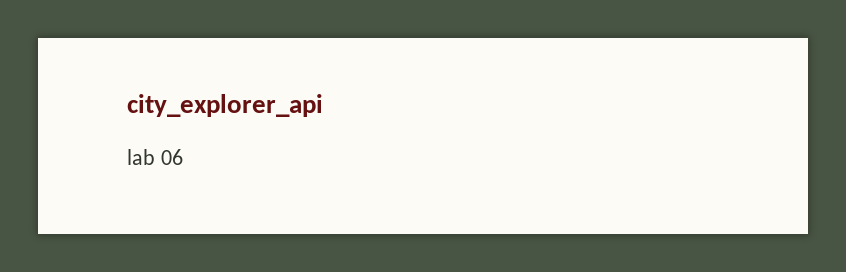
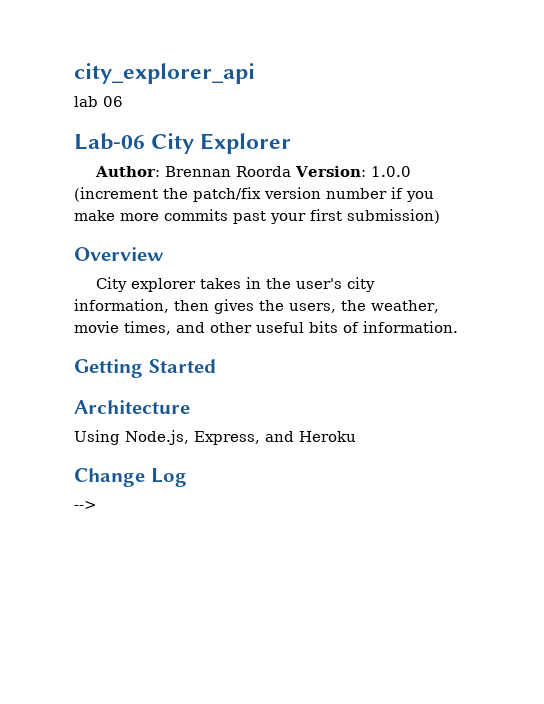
+ Lab-06 City Explorer
+ Author: Brennan Roorda Version: 1.0.0 (increment the patch/fix version number if you make more commits past your first submission)
+ Overview
+ City explorer takes in the user's city information, then gives the users, the weather, movie times, and other useful bits of information.
+ Getting Started
+ Architecture
+ Using Node.js, Express, and Heroku
+ Change Log
+ -->

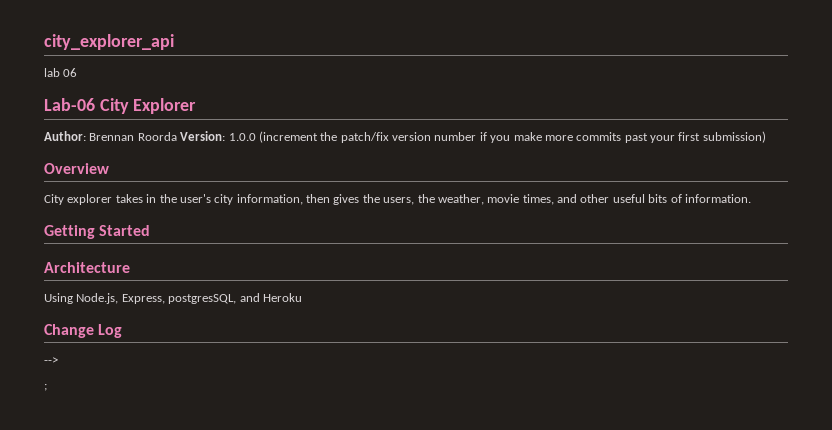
- Using Node.js, Express, and Heroku
+ Using Node.js, Express, postgresSQL, and Heroku
+ ;

